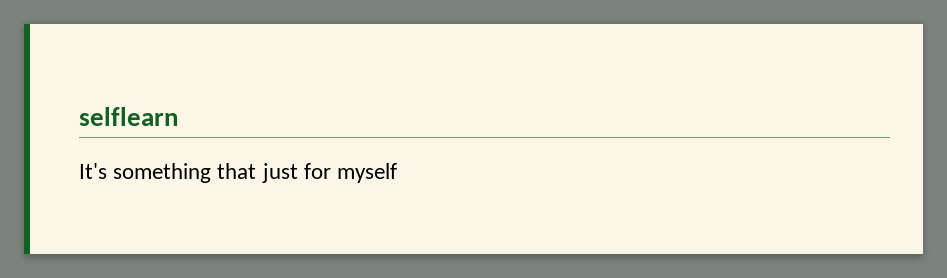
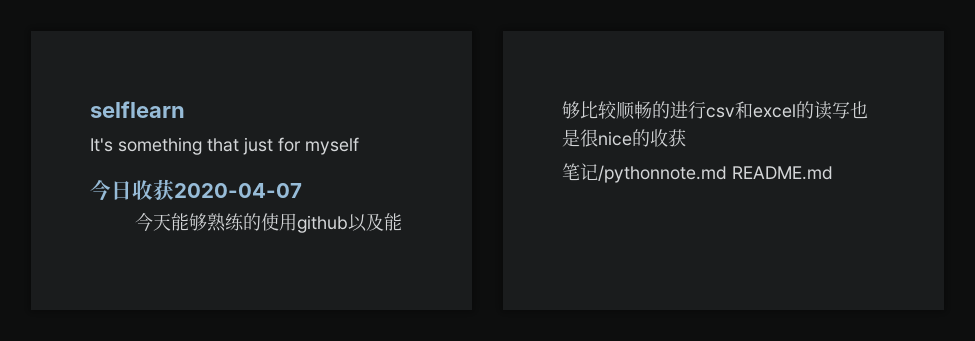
+ 今日收获2020-04-07
+ 今天能够熟练的使用github以及能够比较顺畅的进行csv和excel的读写也是很nice的收获
+ 笔记/pythonnote.md README.md

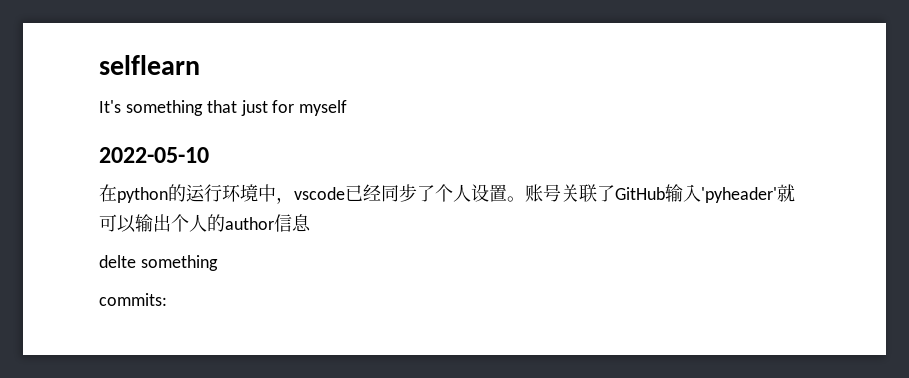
- 今日收获2020-04-07
- 今天能够熟练的使用github以及能够比较顺畅的进行csv和excel的读写也是很nice的收获
- 笔记/pythonnote.md README.md
+ 2022-05-10
+ 在python的运行环境中，vscode已经同步了个人设置。账号关联了GitHub输入'pyheader'就可以输出个人的author信息
+ delte something
+ commits:

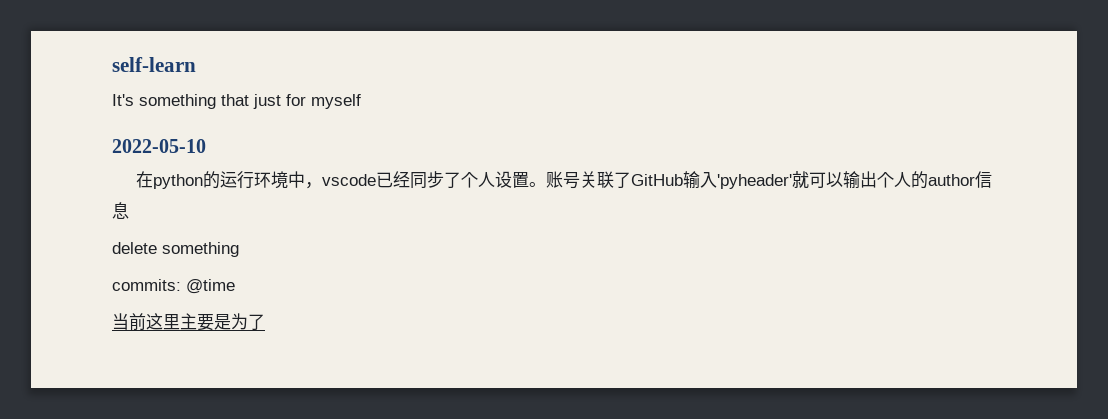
- selflearn
+ self-learn
- delte something
+ delete something
- commits:
+ commits: @time
+ 当前这里主要是为了

